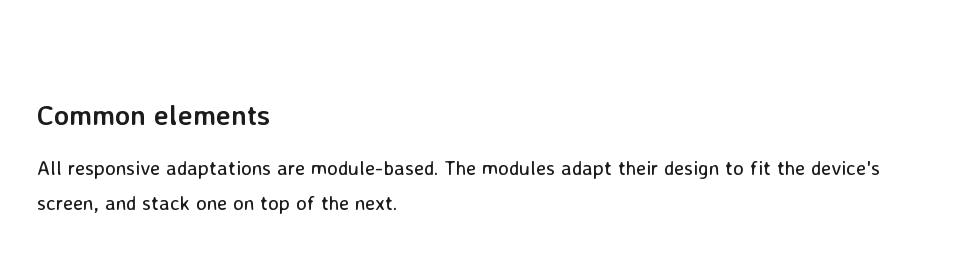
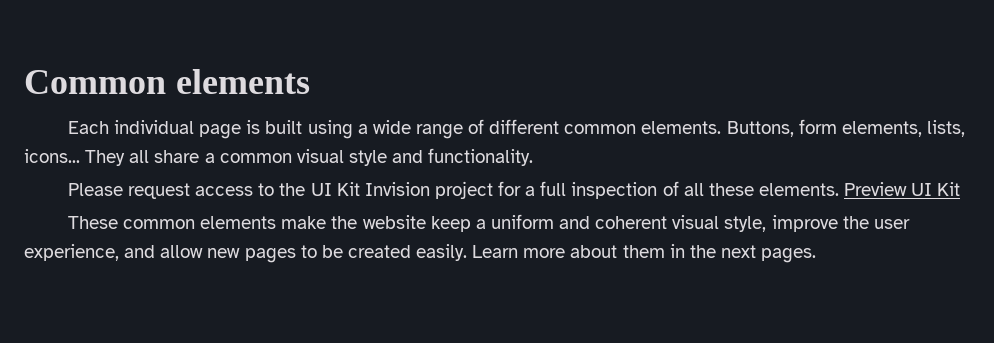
- All responsive adaptations are module-based. The modules adapt their design to fit the device's screen, and stack one on top of the next.
+ Each individual page is built using a wide range of different common elements. Buttons, form elements, lists, icons... They all share a common visual style and functionality.
+ Please request access to the UI Kit Invision project for a full inspection of all these elements. Preview UI Kit
+ These common elements make the website keep a uniform and coherent visual style, improve the user experience, and allow new pages to be created easily. Learn more about them in the next pages.

